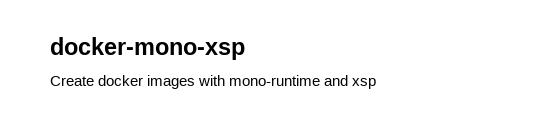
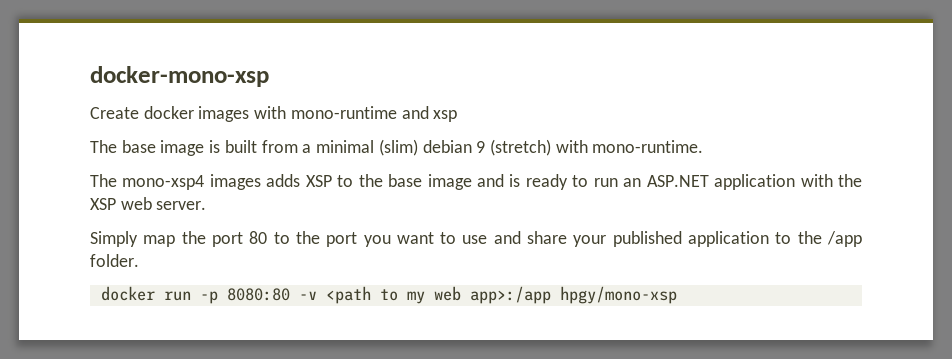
+ The base image is built from a minimal (slim) debian 9 (stretch) with mono-runtime.
+ The mono-xsp4 images adds XSP to the base image and is ready to run an ASP.NET application with the XSP web server.
+ Simply map the port 80 to the port you want to use and share your published application to the /app folder.
+ docker run -p 8080:80 -v <path to my web app>:/app hpgy/mono-xsp

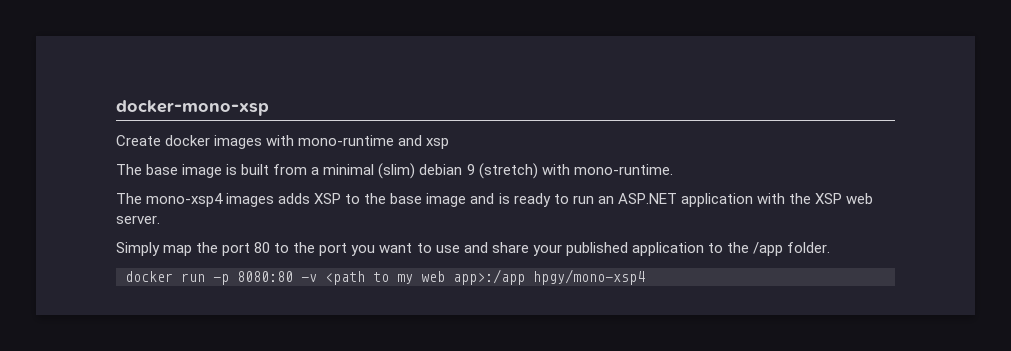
- docker run -p 8080:80 -v <path to my web app>:/app hpgy/mono-xsp
+ docker run -p 8080:80 -v <path to my web app>:/app hpgy/mono-xsp4

